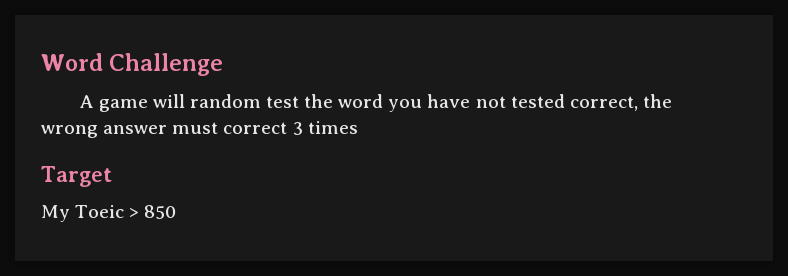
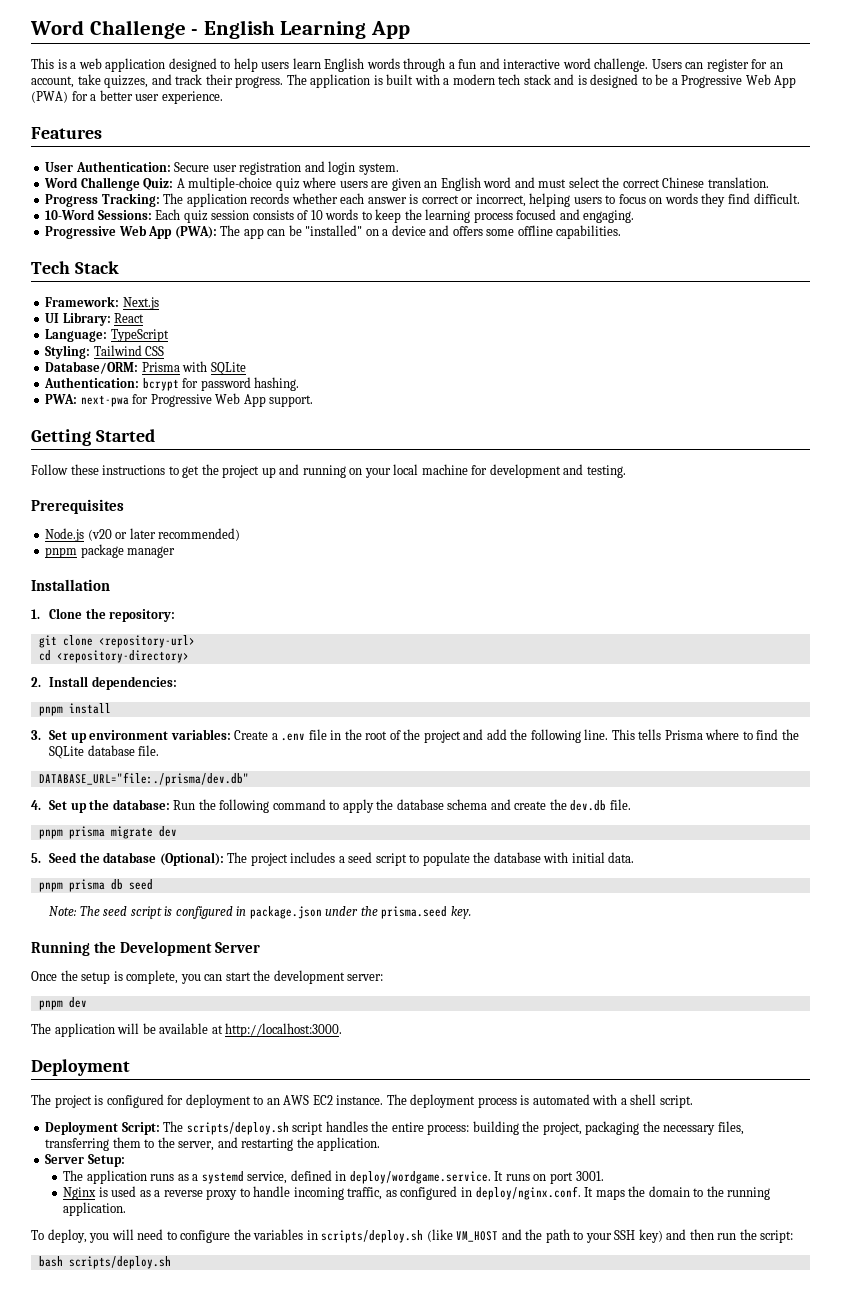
- Word Challenge
- A game will random test the word you have not tested correct, the wrong answer must correct 3 times
- Target
- My Toeic > 850
+ Word Challenge - English Learning App
+ This is a web application designed to help users learn English words through a fun and interactive word challenge. Users can register for an account, take quizzes, and track their progress. The application is built with a modern tech stack and is designed to be a Progressive Web App (PWA) for a better user experience.
+ Features
+ User Authentication: Secure user registration and login system.
+ Word Challenge Quiz: A multiple-choice quiz where users are given an English word and must select the correct Chinese translation.
+ Progress Tracking: The application records whether each answer is correct or incorrect, helping users to focus on words they find difficult.
+ 10-Word Sessions: Each quiz session consists of 10 words to keep the learning process focused and engaging.
+ Progressive Web App (PWA): The app can be "installed" on a device and offers some offline capabilities.
+ Tech Stack
+ Framework: Next.js
+ UI Library: React
+ Language: TypeScript
+ Styling: Tailwind CSS
+ Database/ORM: Prisma with SQLite
+ Authentication: bcrypt for password hashing.
+ PWA: next-pwa for Progressive Web App support.
+ Getting Started
+ Follow these instructions to get the project up and running on your local machine for development and testing.
+ Prerequisites
+ Node.js (v20 or later recommended)
+ pnpm package manager
+ Installation
+ 1. Clone the repository:
+ git clone <repository-url>
+ cd <repository-directory>
+ 2. Install dependencies:
+ pnpm install
+ 3. Set up environment variables: Create a .env file in the root of the project and add the following line. This tells Prisma where to find the SQLite database file.
+ DATABASE_URL="file:./prisma/dev.db"
+ 4. Set up the database: Run the following command to apply the database schema and create the dev.db file.
+ pnpm prisma migrate dev
+ 5. Seed the database (Optional): The project includes a seed script to populate the database with initial data.
+ pnpm prisma db seed
+ Note: The seed script is configured in package.json under the prisma.seed key.
+ Running the Development Server
+ Once the setup is complete, you can start the development server:
+ pnpm dev
+ The application will be available at http://localhost:3000.
+ Deployment
+ The project is configured for deployment to an AWS EC2 instance. The deployment process is automated with a shell script.
+ Deployment Script: The scripts/deploy.sh script handles the entire process: building the project, packaging the necessary files, transferring them to the server, and restarting the application.
+ Server Setup:
+ The application runs as a systemd service, defined in deploy/wordgame.service. It runs on port 3001.
+ Nginx is used as a reverse proxy to handle incoming traffic, as configured in deploy/nginx.conf. It maps the domain to the running application.
+ To deploy, you will need to configure the variables in scripts/deploy.sh (like VM_HOST and the path to your SSH key) and then run the script:
+ bash scripts/deploy.sh

